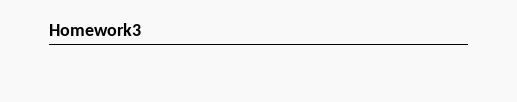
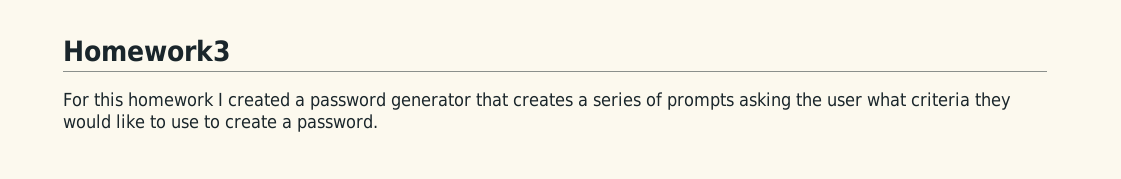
+ For this homework I created a password generator that creates a series of prompts asking the user what criteria they would like to use to create a password.

